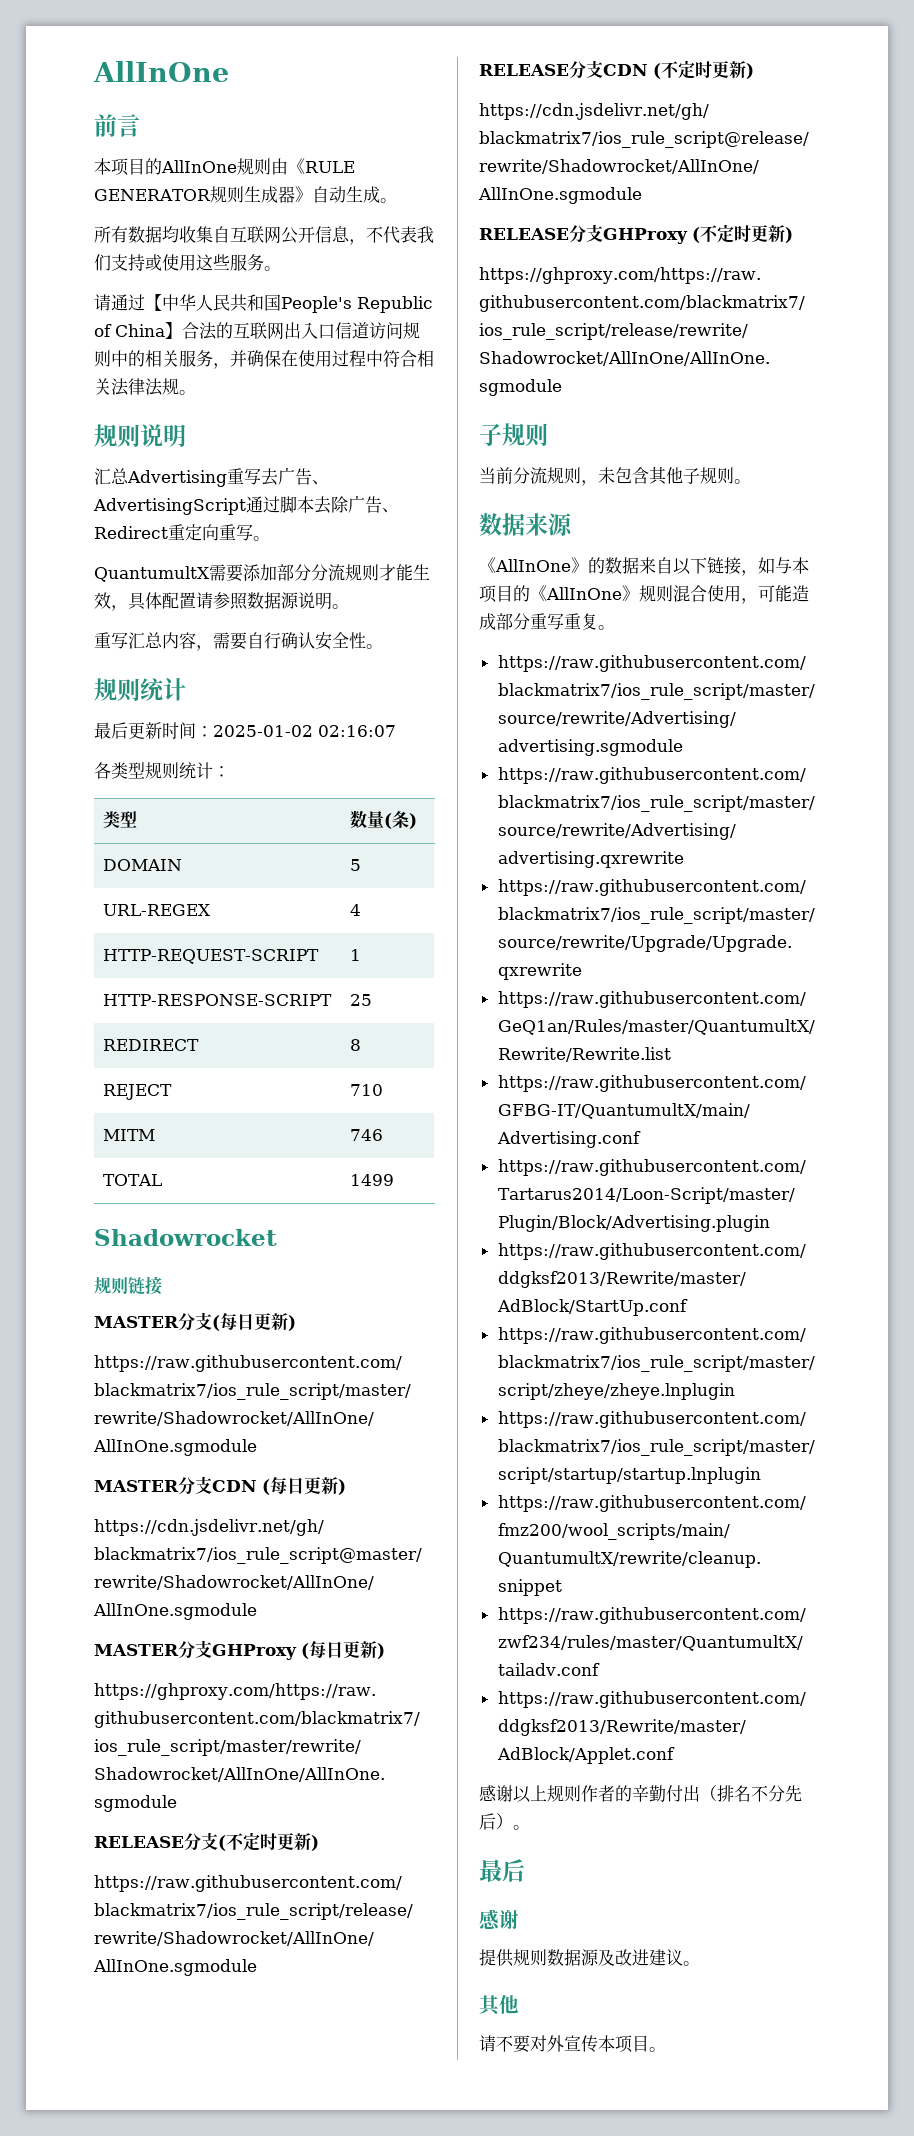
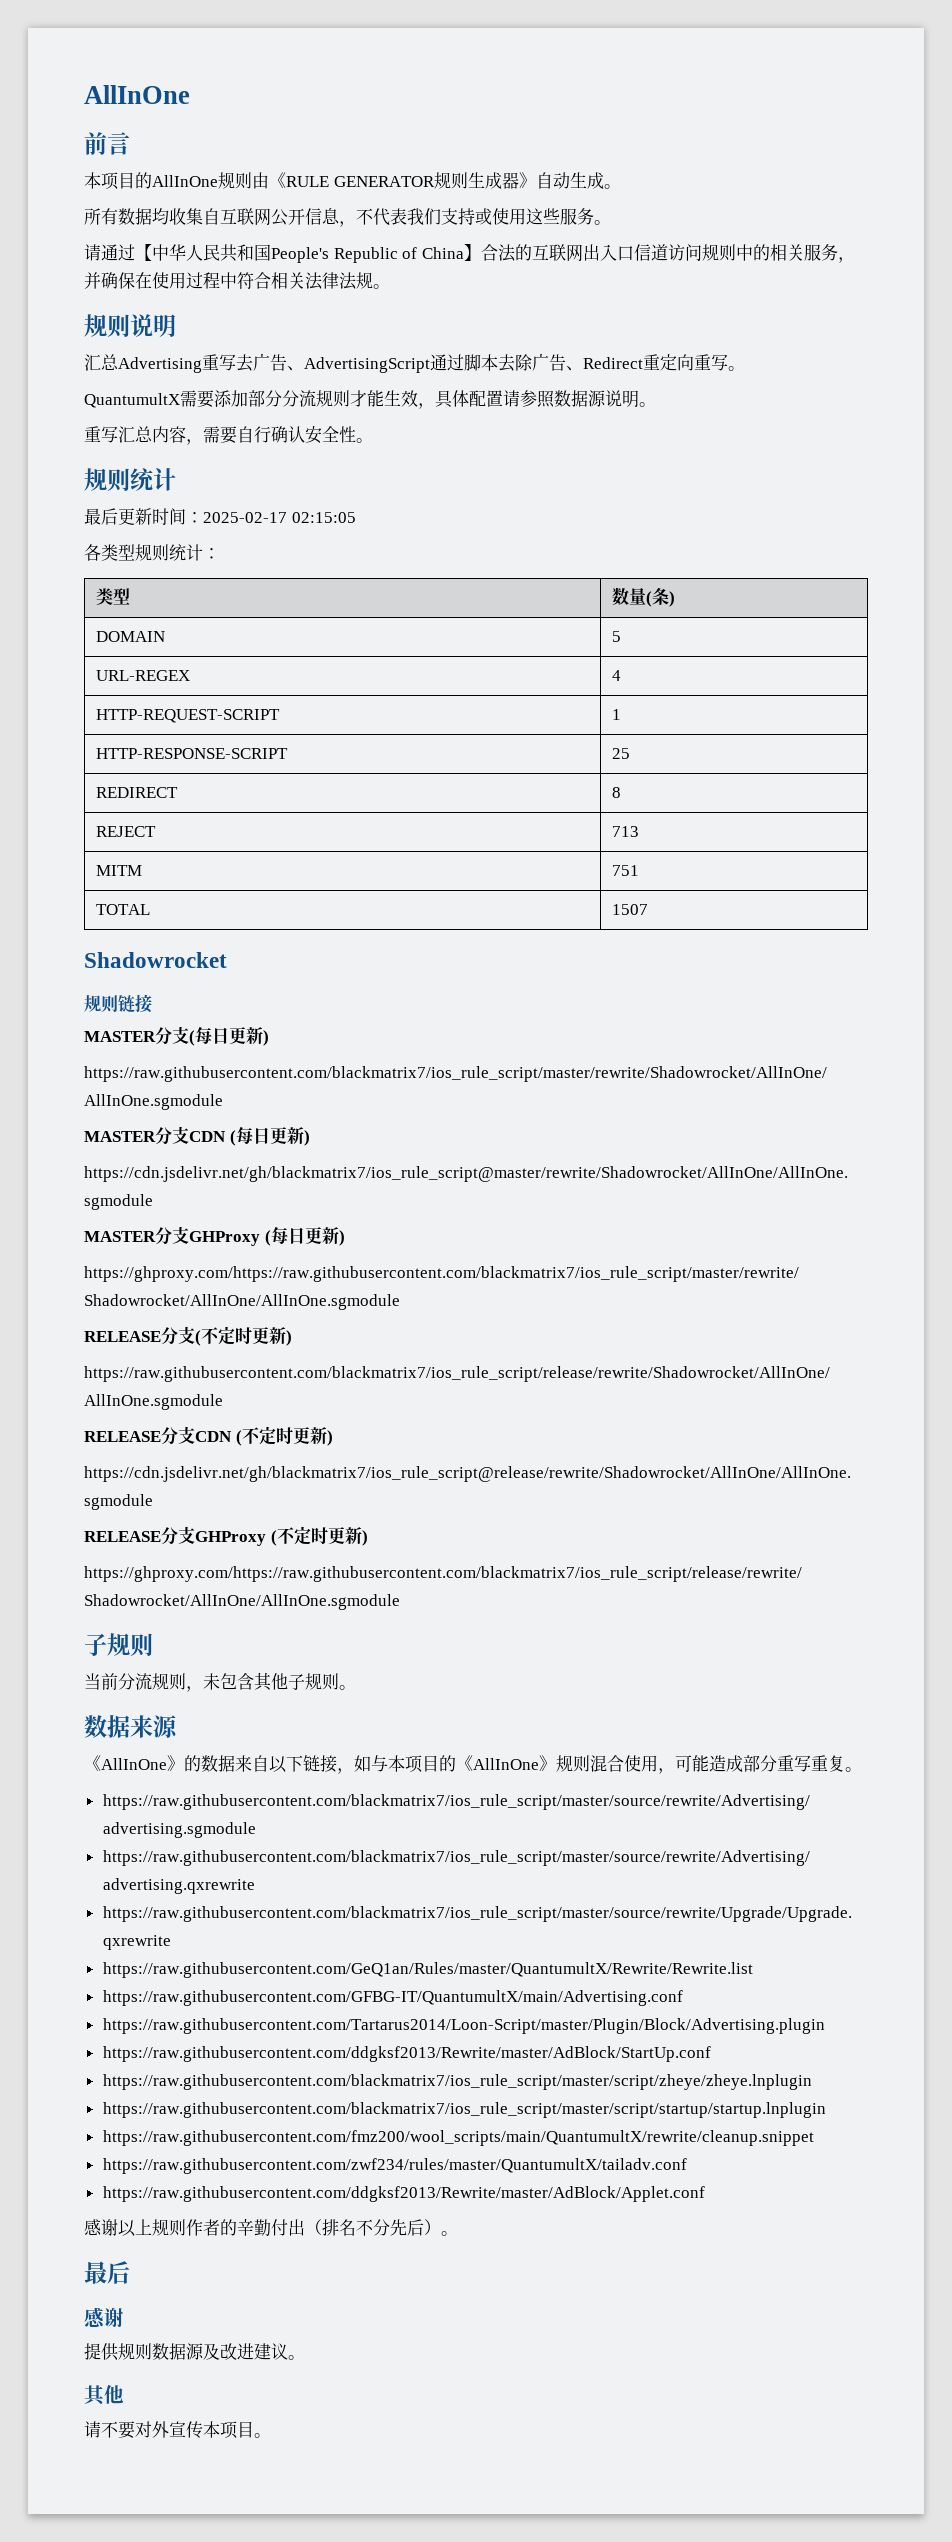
- 最后更新时间：2025-01-02 02:16:07
+ 最后更新时间：2025-02-17 02:15:05
- REJECT | 710
+ REJECT | 713
- MITM | 746
+ MITM | 751
- TOTAL | 1499
+ TOTAL | 1507

